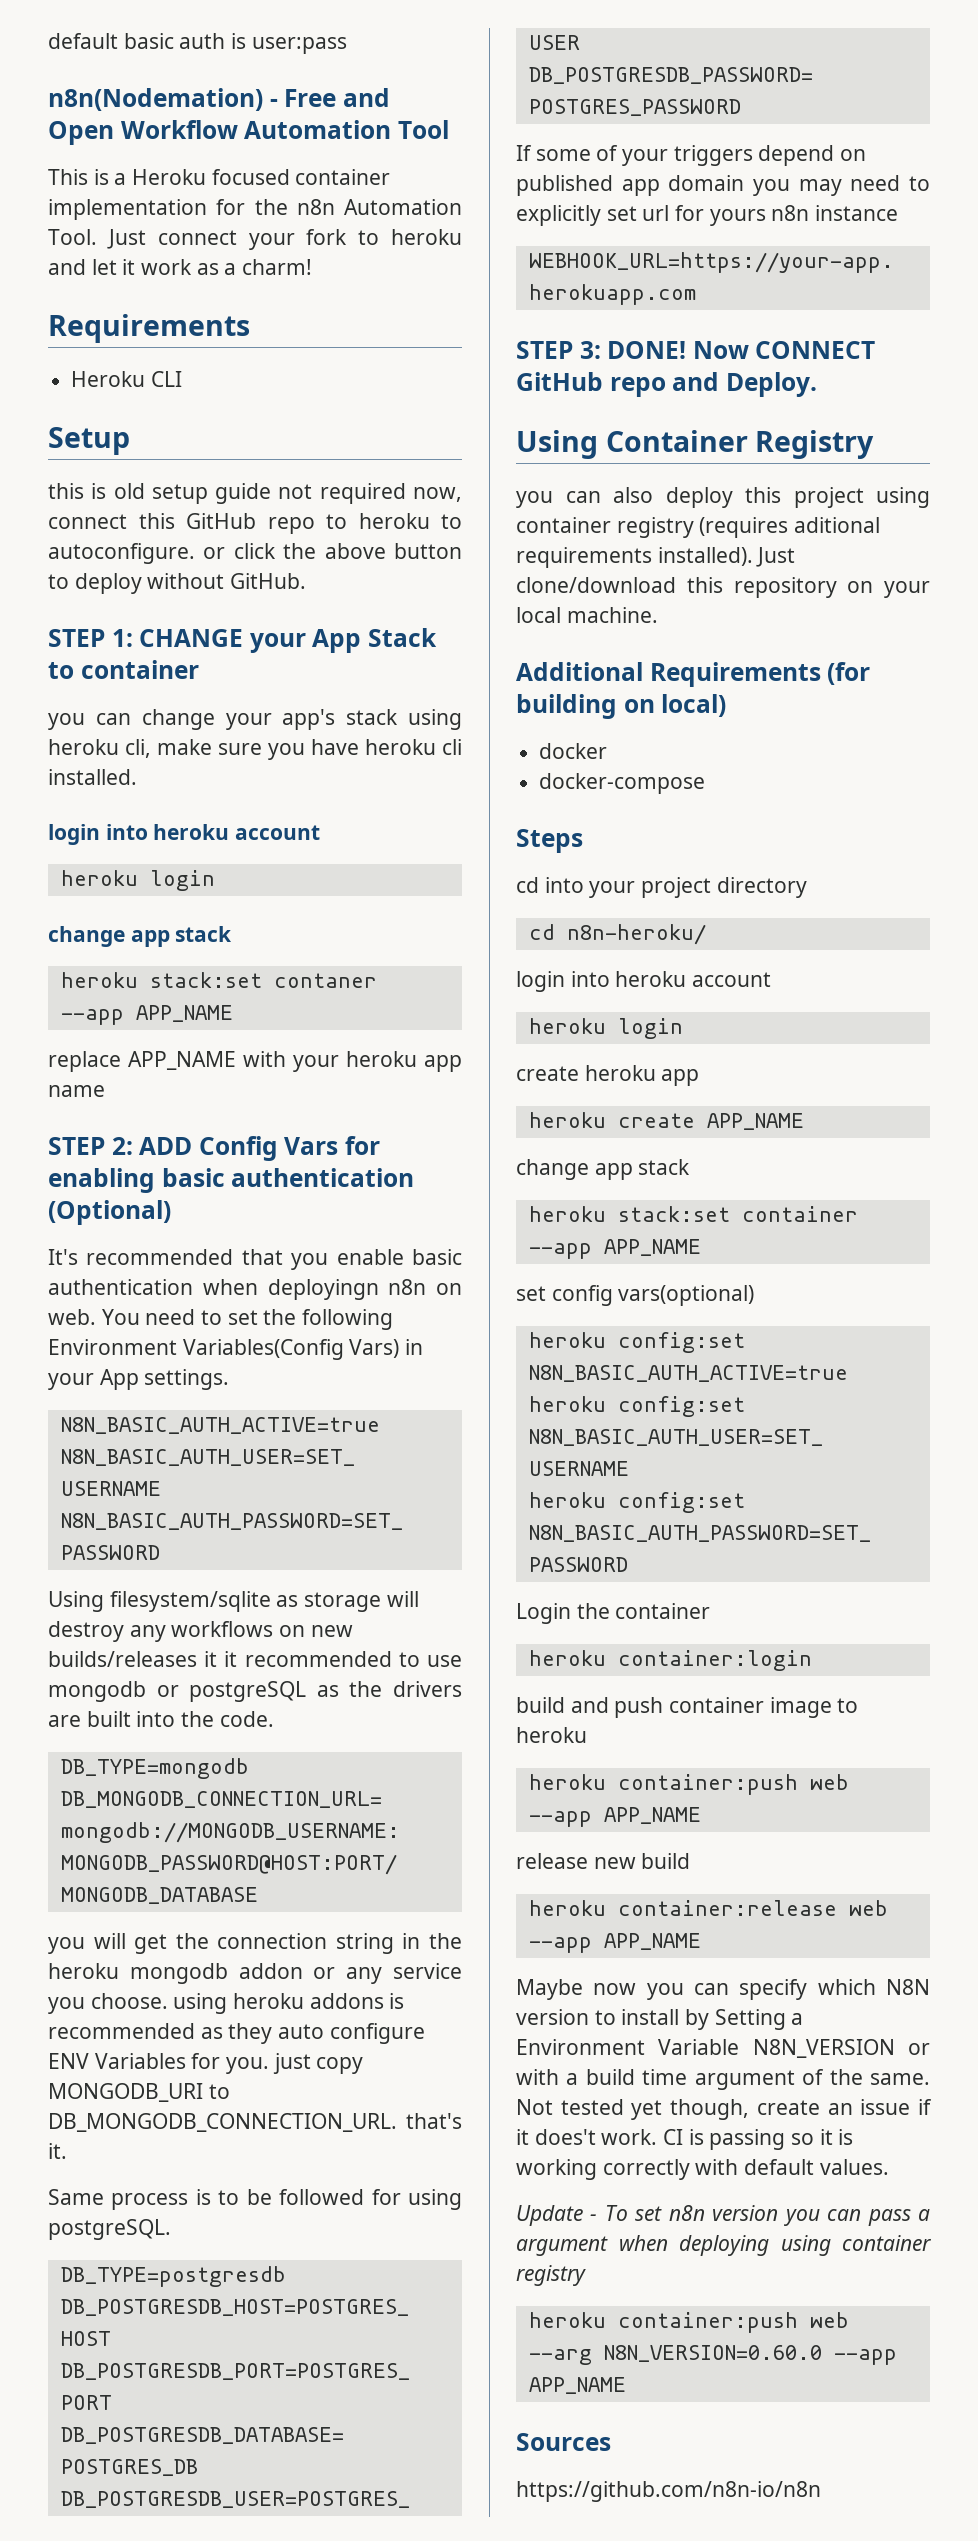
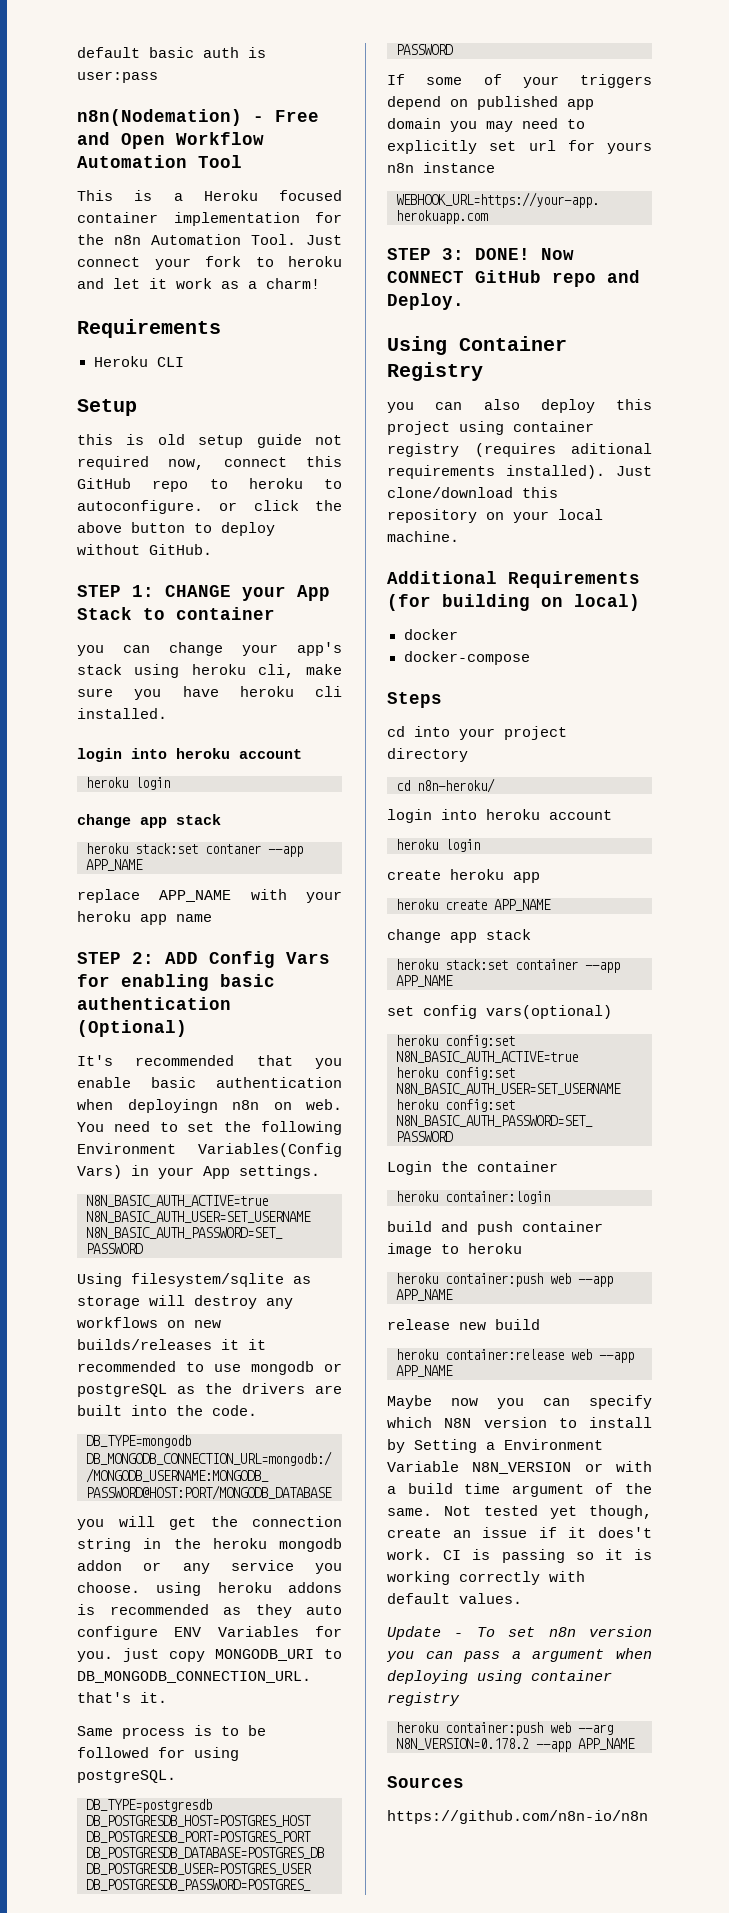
- heroku container:push web --arg N8N_VERSION=0.60.0 --app APP_NAME
+ heroku container:push web --arg N8N_VERSION=0.178.2 --app APP_NAME

